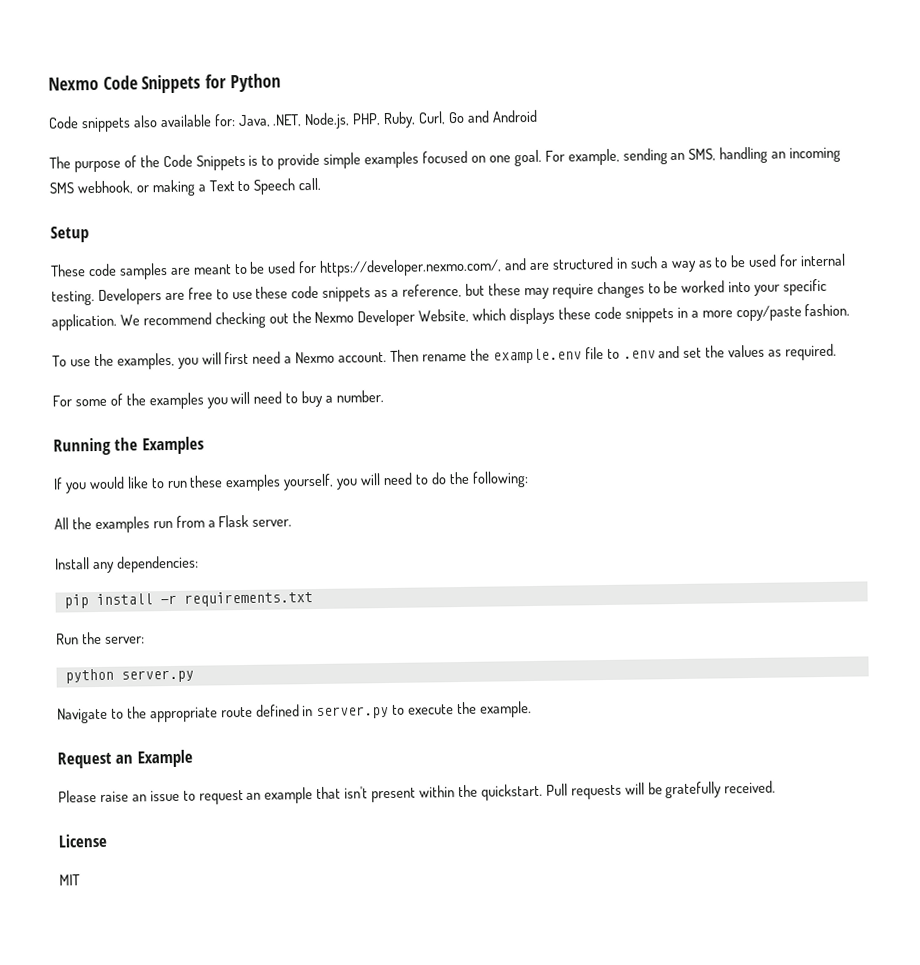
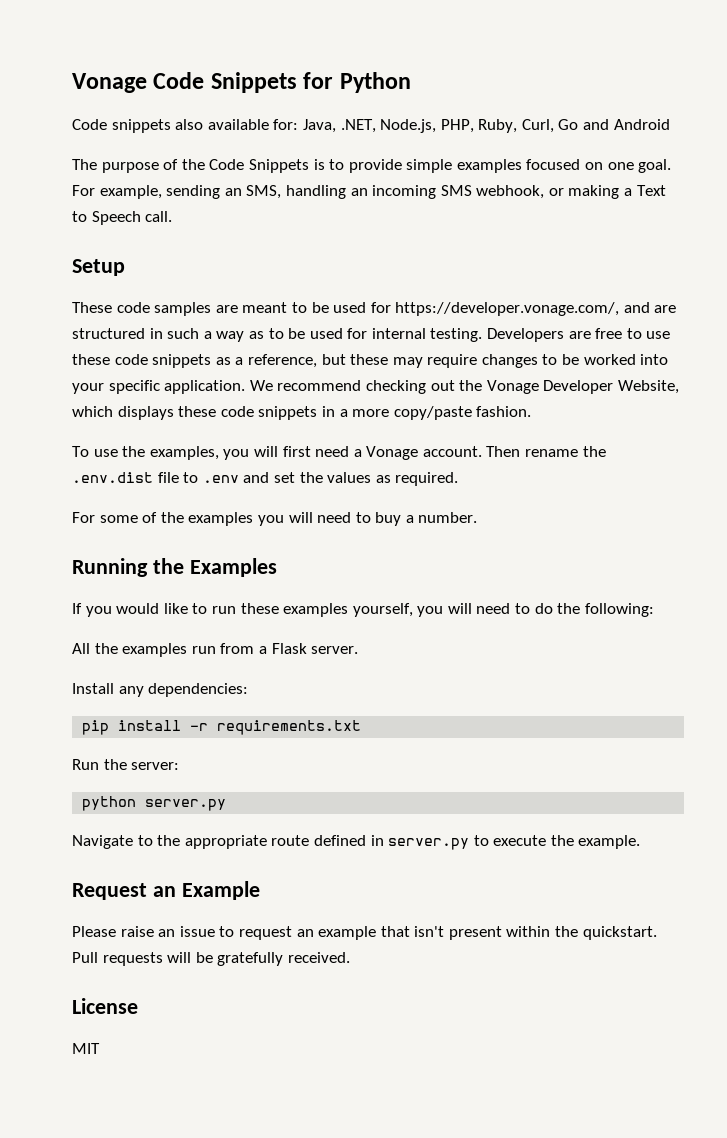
- Nexmo Code Snippets for Python
+ Vonage Code Snippets for Python
- These code samples are meant to be used for https://developer.nexmo.com/, and are structured in such a way as to be used for internal testing.
+ These code samples are meant to be used for https://developer.vonage.com/, and are structured in such a way as to be used for internal testing.
- We recommend checking out the Nexmo Developer Website, which displays these code snippets in a more copy/paste fashion.
+ We recommend checking out the Vonage Developer Website, which displays these code snippets in a more copy/paste fashion.
- To use the examples, you will first need a Nexmo account.
+ To use the examples, you will first need a Vonage account.
- Then rename the example.env file to .env and set the values as required.
+ Then rename the .env.dist file to .env and set the values as required.

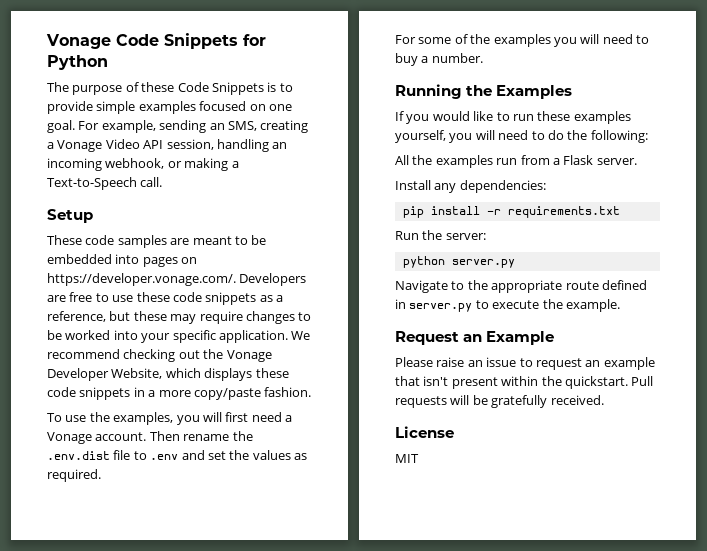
- Code snippets also available for: Java, .NET, Node.js, PHP, Ruby, Curl, Go and Android
- The purpose of the Code Snippets is to provide simple examples focused on one goal.
+ The purpose of these Code Snippets is to provide simple examples focused on one goal.
- For example, sending an SMS, handling an incoming SMS webhook, or making a Text to Speech call.
+ For example, sending an SMS, creating a Vonage Video API session, handling an incoming webhook, or making a Text-to-Speech call.
- These code samples are meant to be used for https://developer.vonage.com/, and are structured in such a way as to be used for internal testing. Developers are free to use these code snippets as a reference, but these may require changes to be worked into your specific application.
+ These code samples are meant to be embedded into pages on https://developer.vonage.com/. Developers are free to use these code snippets as a reference, but these may require changes to be worked into your specific application.

